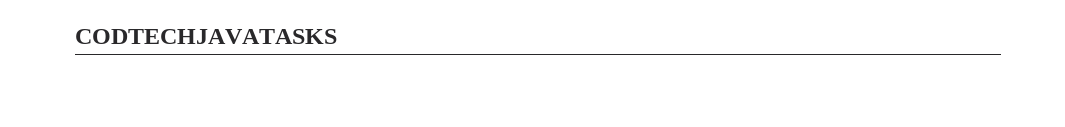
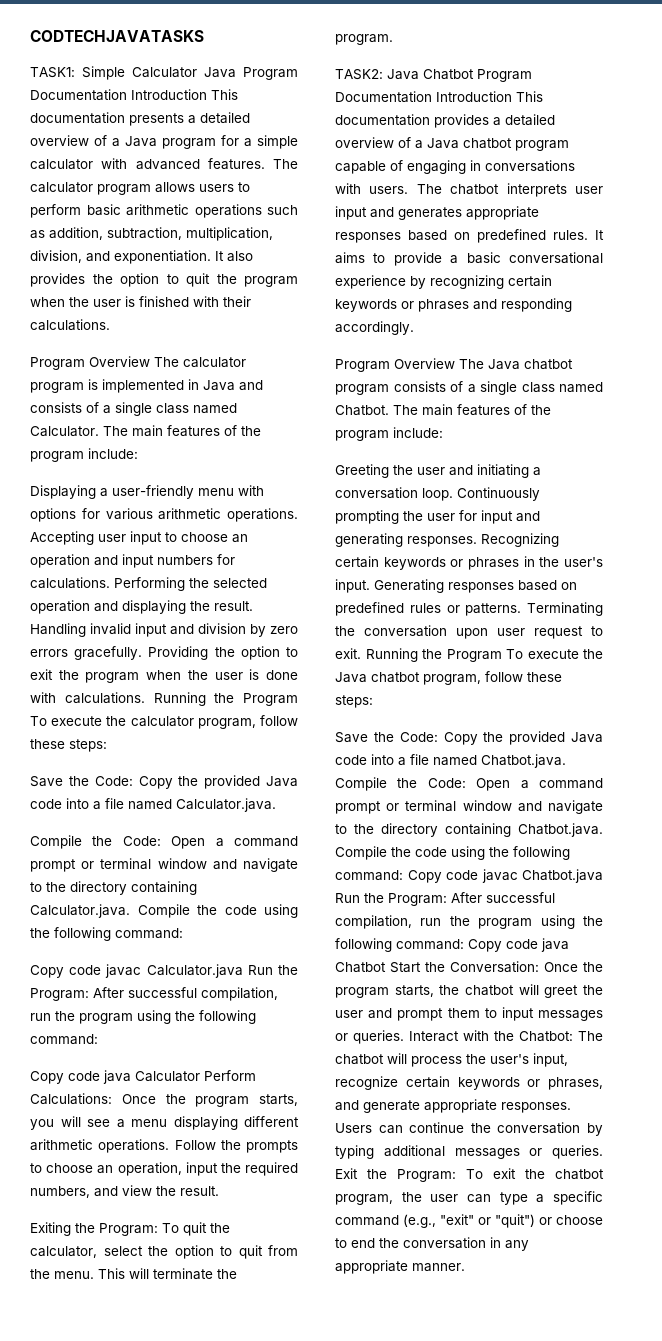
+ TASK1: Simple Calculator Java Program Documentation Introduction This documentation presents a detailed overview of a Java program for a simple calculator with advanced features. The calculator program allows users to perform basic arithmetic operations such as addition, subtraction, multiplication, division, and exponentiation. It also provides the option to quit the program when the user is finished with their calculations.
+ Program Overview The calculator program is implemented in Java and consists of a single class named Calculator. The main features of the program include:
+ Displaying a user-friendly menu with options for various arithmetic operations. Accepting user input to choose an operation and input numbers for calculations. Performing the selected operation and displaying the result. Handling invalid input and division by zero errors gracefully. Providing the option to exit the program when the user is done with calculations. Running the Program To execute the calculator program, follow these steps:
+ Save the Code: Copy the provided Java code into a file named Calculator.java.
+ Compile the Code: Open a command prompt or terminal window and navigate to the directory containing Calculator.java. Compile the code using the following command:
+ Copy code javac Calculator.java Run the Program: After successful compilation, run the program using the following command:
+ Copy code java Calculator Perform Calculations: Once the program starts, you will see a menu displaying different arithmetic operations. Follow the prompts to choose an operation, input the required numbers, and view the result.
+ Exiting the Program: To quit the calculator, select the option to quit from the menu. This will terminate the program.
+ TASK2: Java Chatbot Program Documentation Introduction This documentation provides a detailed overview of a Java chatbot program capable of engaging in conversations with users. The chatbot interprets user input and generates appropriate responses based on predefined rules. It aims to provide a basic conversational experience by recognizing certain keywords or phrases and responding accordingly.
+ Program Overview The Java chatbot program consists of a single class named Chatbot. The main features of the program include:
+ Greeting the user and initiating a conversation loop. Continuously prompting the user for input and generating responses. Recognizing certain keywords or phrases in the user's input. Generating responses based on predefined rules or patterns. Terminating the conversation upon user request to exit. Running the Program To execute the Java chatbot program, follow these steps:
+ Save the Code: Copy the provided Java code into a file named Chatbot.java. Compile the Code: Open a command prompt or terminal window and navigate to the directory containing Chatbot.java. Compile the code using the following command: Copy code javac Chatbot.java Run the Program: After successful compilation, run the program using the following command: Copy code java Chatbot Start the Conversation: Once the program starts, the chatbot will greet the user and prompt them to input messages or queries. Interact with the Chatbot: The chatbot will process the user's input, recognize certain keywords or phrases, and generate appropriate responses. Users can continue the conversation by typing additional messages or queries. Exit the Program: To exit the chatbot program, the user can type a specific command (e.g., "exit" or "quit") or choose to end the conversation in any appropriate manner.

